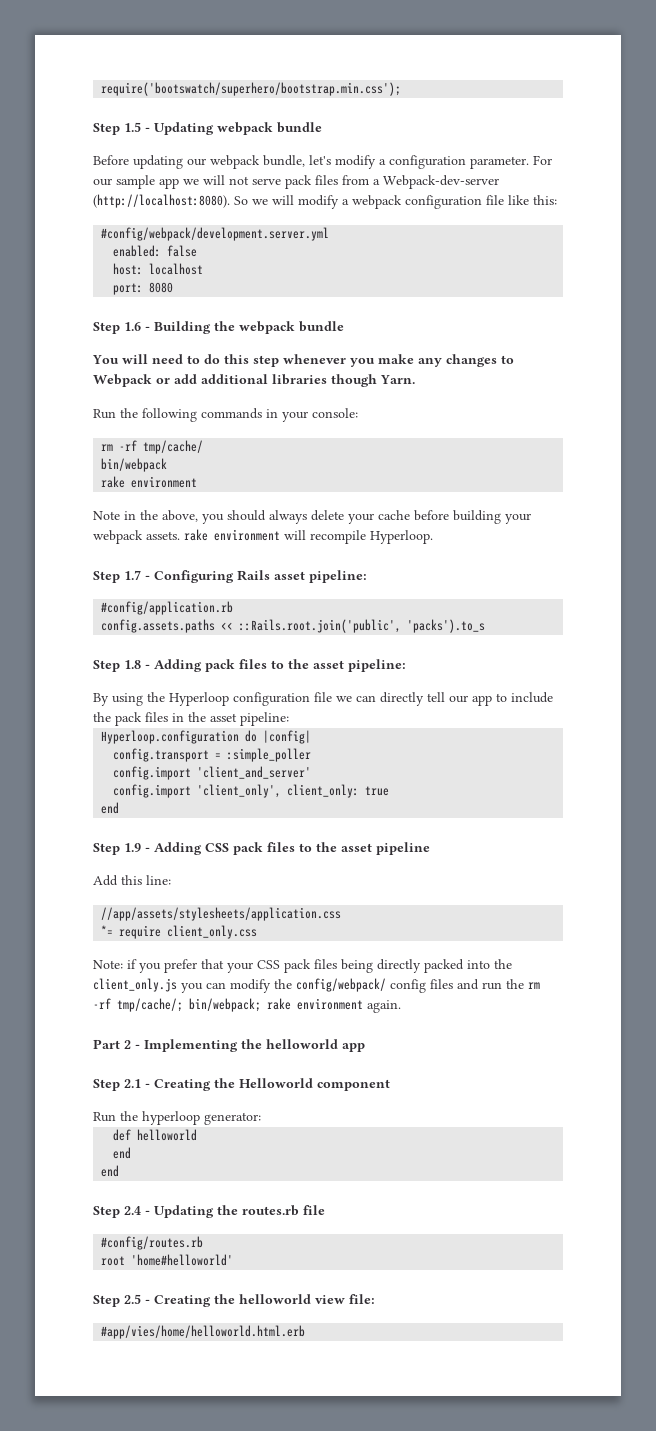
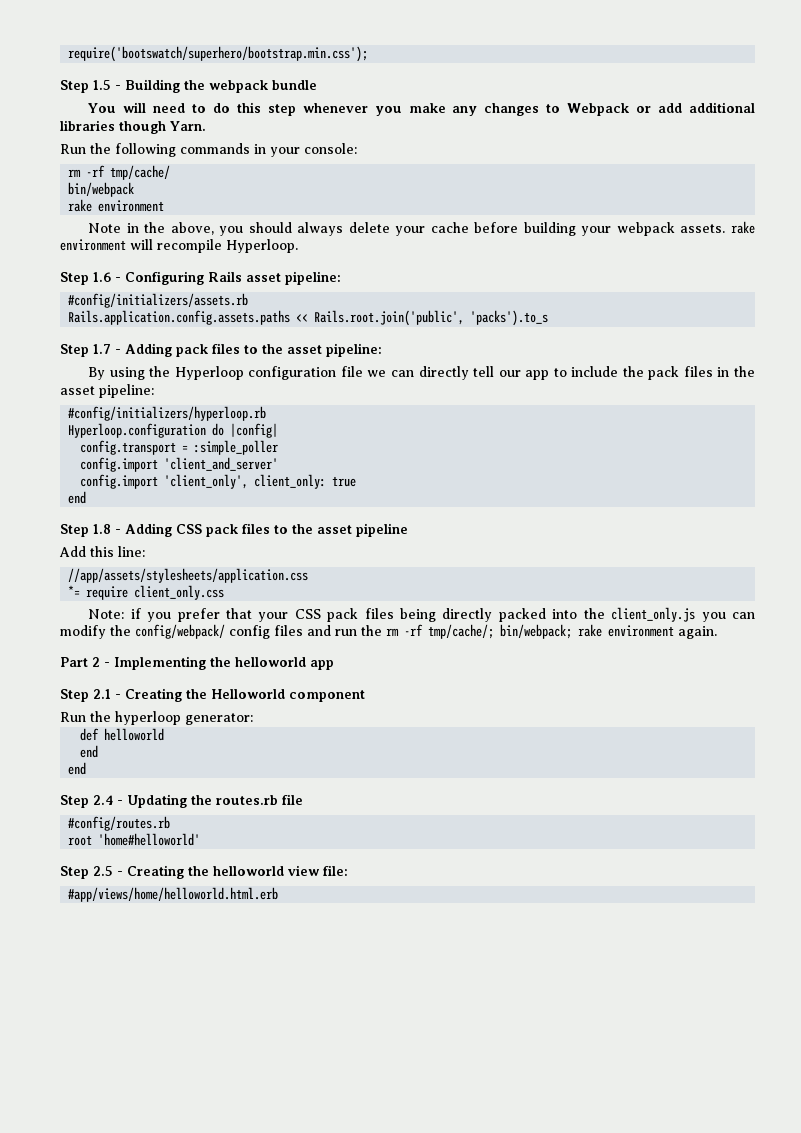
- Step 1.5 - Updating webpack bundle
- Before updating our webpack bundle, let's modify a configuration parameter. For our sample app we will not serve pack files from a Webpack-dev-server (http://localhost:8080). So we will modify a webpack configuration file like this:
- #config/webpack/development.server.yml
- enabled: false
- host: localhost
- port: 8080
- Step 1.6 - Building the webpack bundle
+ Step 1.5 - Building the webpack bundle
- Step 1.7 - Configuring Rails asset pipeline:
+ Step 1.6 - Configuring Rails asset pipeline:
- #config/application.rb
- config.assets.paths << ::Rails.root.join('public', 'packs').to_s
+ #config/initializers/assets.rb
+ Rails.application.config.assets.paths << Rails.root.join('public', 'packs').to_s
- Step 1.8 - Adding pack files to the asset pipeline:
+ Step 1.7 - Adding pack files to the asset pipeline:
+ #config/initializers/hyperloop.rb
- Step 1.9 - Adding CSS pack files to the asset pipeline
+ Step 1.8 - Adding CSS pack files to the asset pipeline
- #app/vies/home/helloworld.html.erb
+ #app/views/home/helloworld.html.erb

